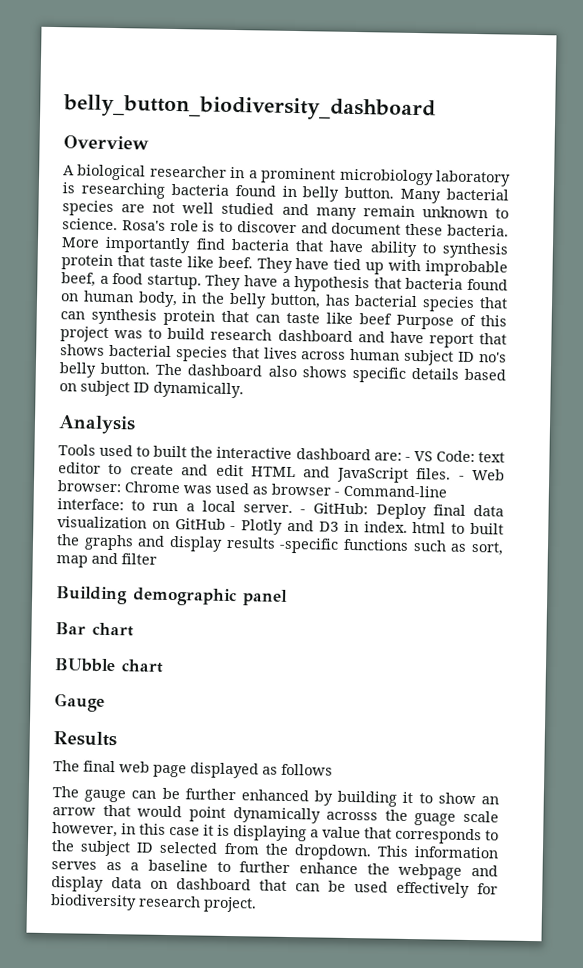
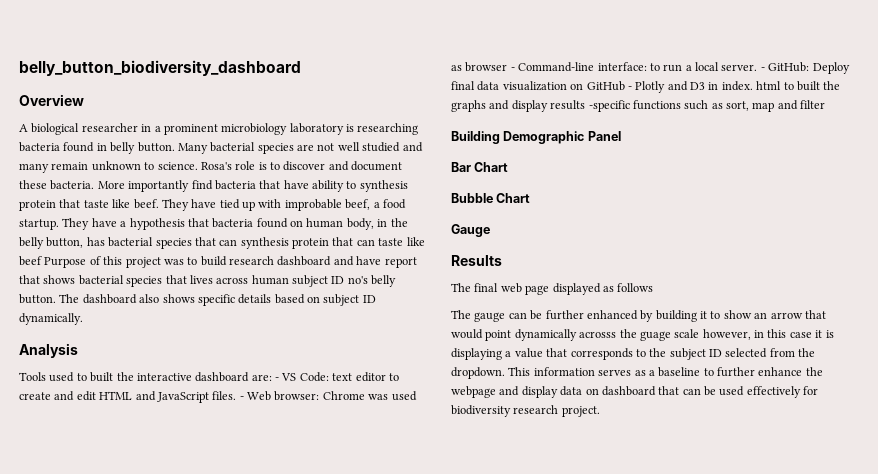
- Building demographic panel
+ Building Demographic Panel
- Bar chart
- BUbble chart
+ Bar Chart
+ Bubble Chart

